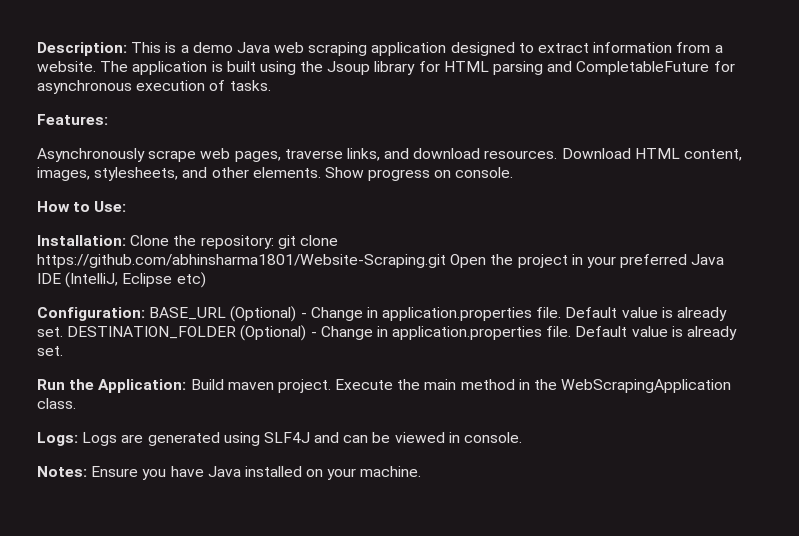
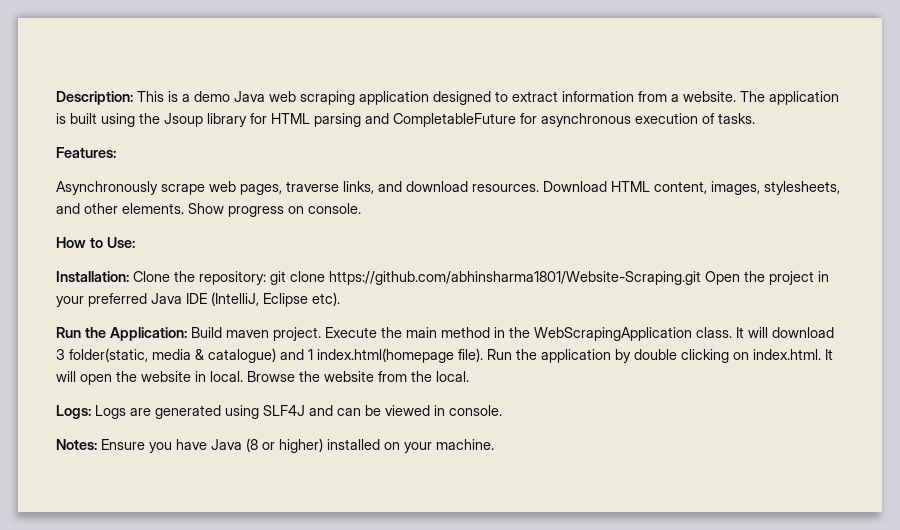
- Installation: Clone the repository: git clone https://github.com/abhinsharma1801/Website-Scraping.git Open the project in your preferred Java IDE (IntelliJ, Eclipse etc)
- Configuration: BASE_URL (Optional) - Change in application.properties file. Default value is already set. DESTINATION_FOLDER (Optional) - Change in application.properties file. Default value is already set.
+ Installation: Clone the repository: git clone https://github.com/abhinsharma1801/Website-Scraping.git Open the project in your preferred Java IDE (IntelliJ, Eclipse etc).
+ It will download 3 folder(static, media & catalogue) and 1 index.html(homepage file). Run the application by double clicking on index.html. It will open the website in local. Browse the website from the local.
- Notes: Ensure you have Java installed on your machine.
+ Notes: Ensure you have Java (8 or higher) installed on your machine.

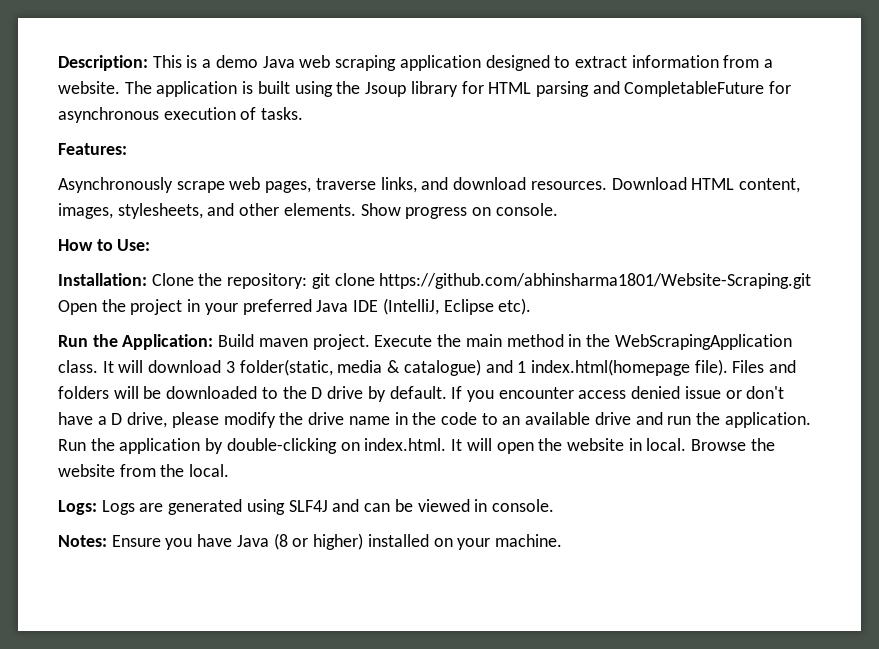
+ Files and folders will be downloaded to the D drive by default. If you encounter access denied issue or don't have a D drive, please modify the drive name in the code to an available drive and run the application.
- Run the application by double clicking on index.html. It will open the website in local.
+ Run the application by double-clicking on index.html. It will open the website in local.

